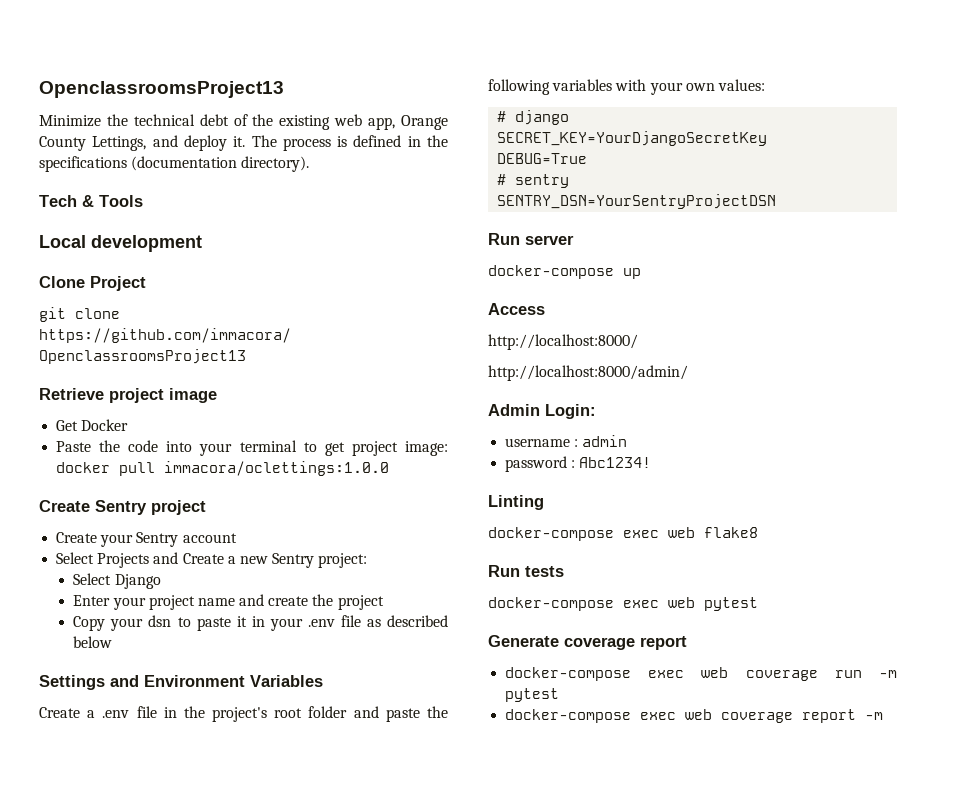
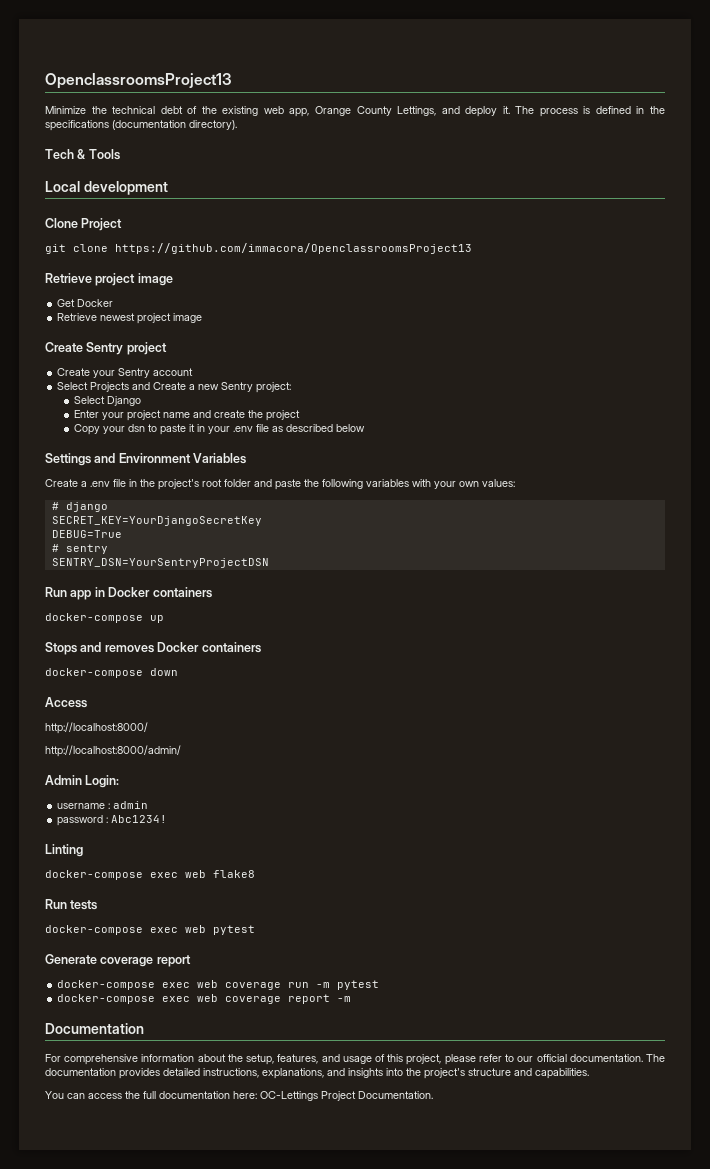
- Paste the code into your terminal to get project image: docker pull immacora/oclettings:1.0.0
+ Retrieve newest project image
- Run server
+ Run app in Docker containers
  docker-compose up
+ Stops and removes Docker containers
+ docker-compose down
+ Documentation
+ For comprehensive information about the setup, features, and usage of this project, please refer to our official documentation. The documentation provides detailed instructions, explanations, and insights into the project's structure and capabilities.
+ You can access the full documentation here: OC-Lettings Project Documentation.

